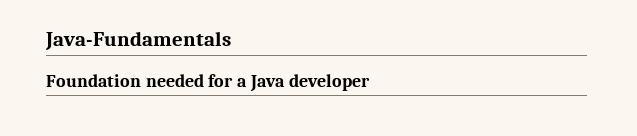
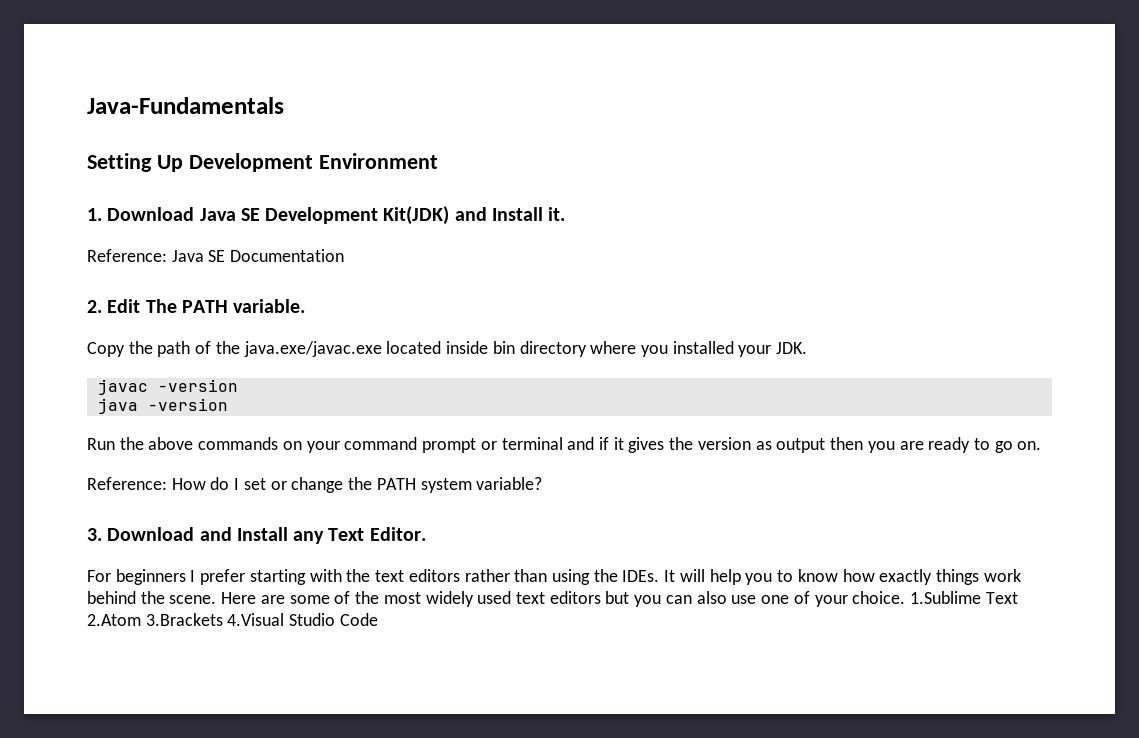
- Foundation needed for a Java developer
+ Setting Up Development Environment
+ 1. Download Java SE Development Kit(JDK) and Install it.
+ Reference: Java SE Documentation
+ 2. Edit The PATH variable.
+ Copy the path of the java.exe/javac.exe located inside bin directory where you installed your JDK.
+ javac -version
+ java -version
+ Run the above commands on your command prompt or terminal and if it gives the version as output then you are ready to go on.
+ Reference: How do I set or change the PATH system variable?
+ 3. Download and Install any Text Editor.
+ For beginners I prefer starting with the text editors rather than using the IDEs. It will help you to know how exactly things work behind the scene. Here are some of the most widely used text editors but you can also use one of your choice. 1.Sublime Text 2.Atom 3.Brackets 4.Visual Studio Code

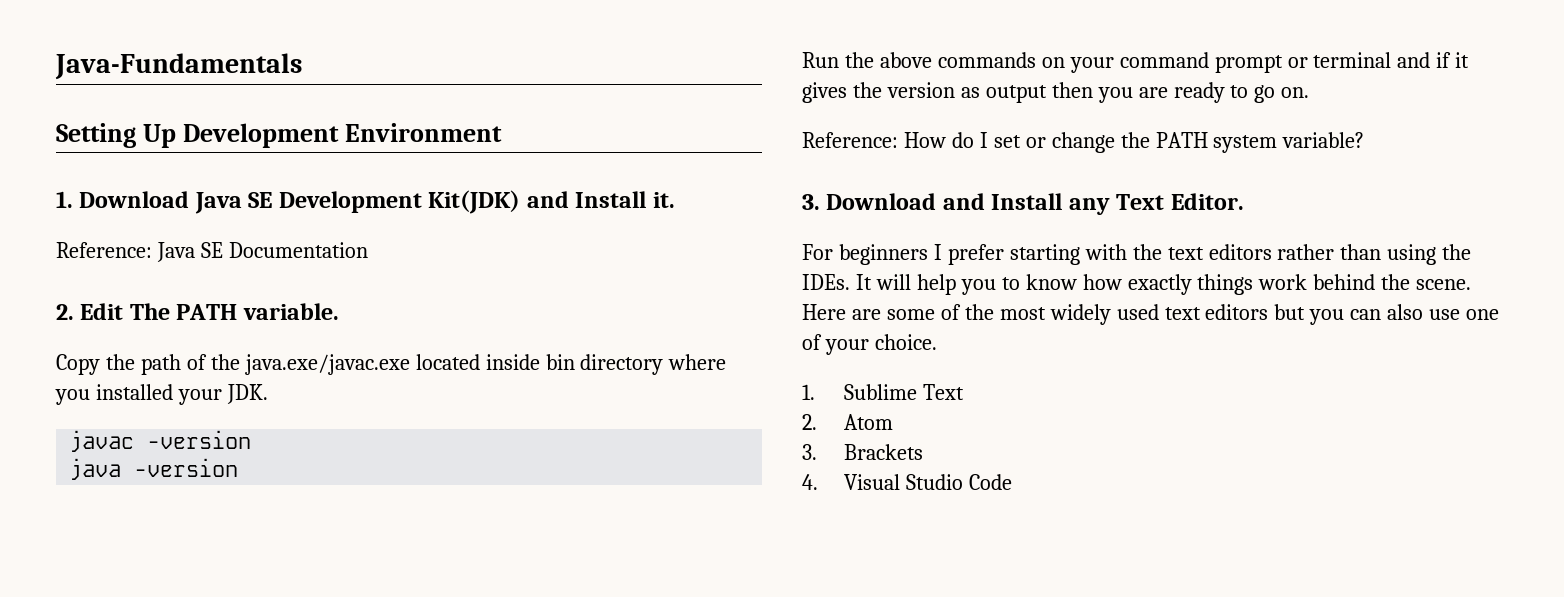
- Here are some of the most widely used text editors but you can also use one of your choice. 1.Sublime Text 2.Atom 3.Brackets 4.Visual Studio Code
+ Here are some of the most widely used text editors but you can also use one of your choice.
+ 1. Sublime Text
+ 2. Atom
+ 3. Brackets
+ 4. Visual Studio Code

